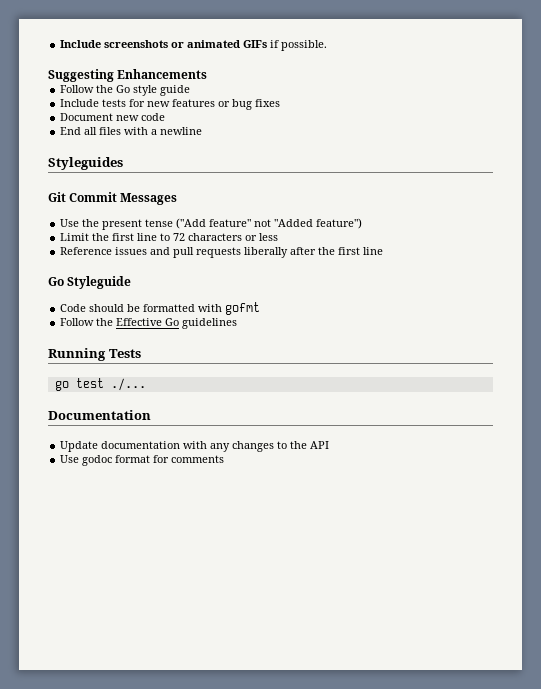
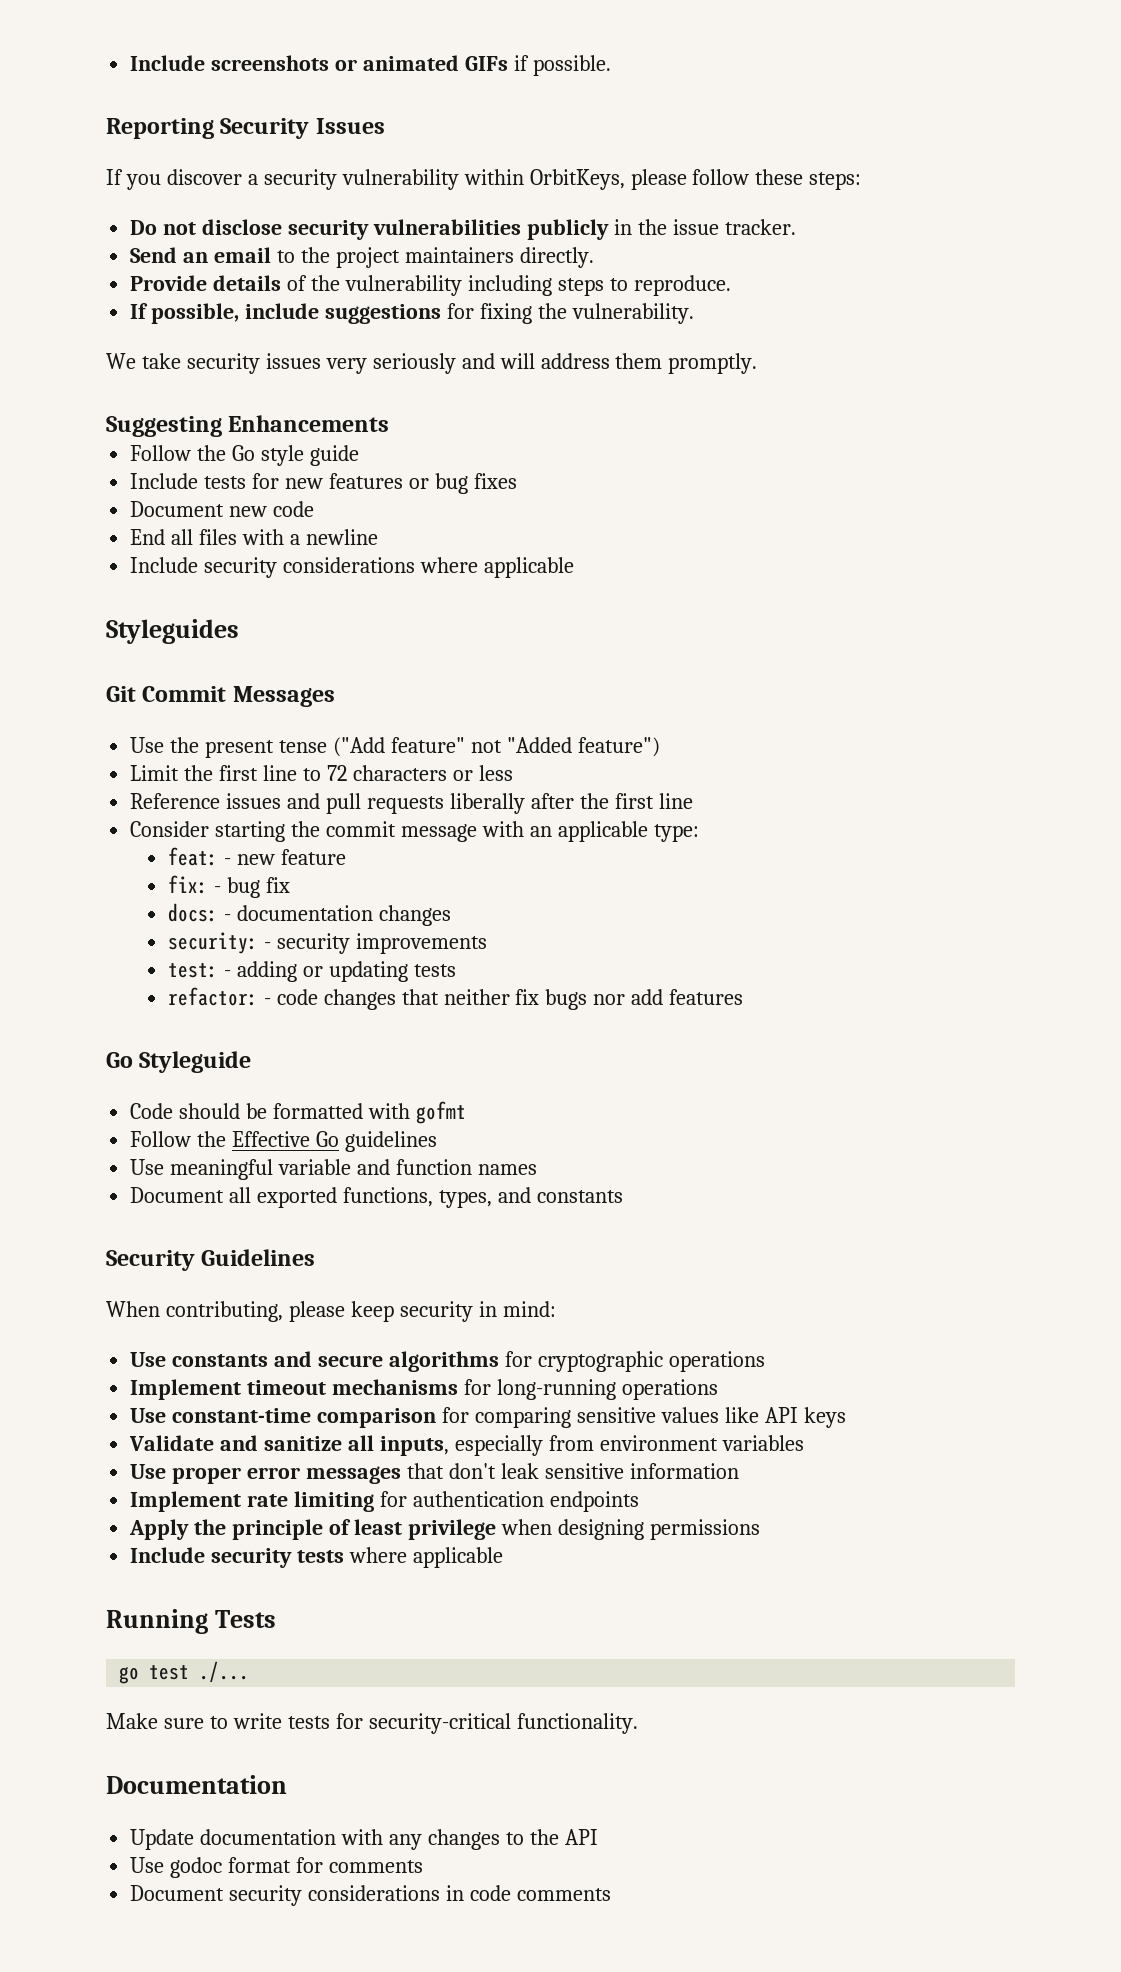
+ Reporting Security Issues
+ If you discover a security vulnerability within OrbitKeys, please follow these steps:
+ Do not disclose security vulnerabilities publicly in the issue tracker.
+ Send an email to the project maintainers directly.
+ Provide details of the vulnerability including steps to reproduce.
+ If possible, include suggestions for fixing the vulnerability.
+ We take security issues very seriously and will address them promptly.
+ Include security considerations where applicable
+ Consider starting the commit message with an applicable type:
+ feat: - new feature
+ fix: - bug fix
+ docs: - documentation changes
+ security: - security improvements
+ test: - adding or updating tests
+ refactor: - code changes that neither fix bugs nor add features
+ Use meaningful variable and function names
+ Document all exported functions, types, and constants
+ Security Guidelines
+ When contributing, please keep security in mind:
+ Use constants and secure algorithms for cryptographic operations
+ Implement timeout mechanisms for long-running operations
+ Use constant-time comparison for comparing sensitive values like API keys
+ Validate and sanitize all inputs, especially from environment variables
+ Use proper error messages that don't leak sensitive information
+ Implement rate limiting for authentication endpoints
+ Apply the principle of least privilege when designing permissions
+ Include security tests where applicable
+ Make sure to write tests for security-critical functionality.
+ Document security considerations in code comments

